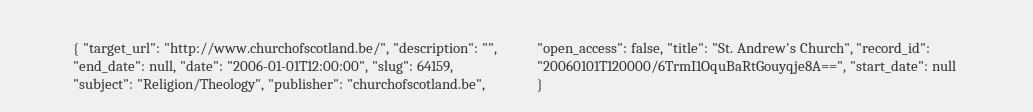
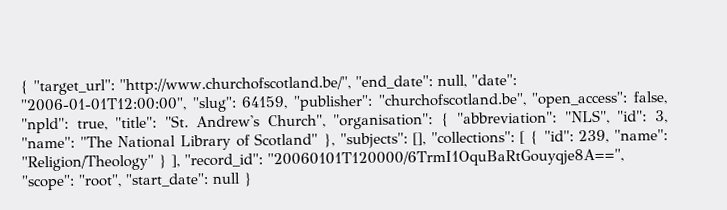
- { "target_url": "http://www.churchofscotland.be/", "description": "", "end_date": null, "date": "2006-01-01T12:00:00", "slug": 64159, "subject": "Religion/Theology", "publisher": "churchofscotland.be", "open_access": false, "title": "St. Andrew's Church", "record_id": "20060101T120000/6TrmI1OquBaRtGouyqje8A==", "start_date": null }
+ { "target_url": "http://www.churchofscotland.be/", "end_date": null, "date": "2006-01-01T12:00:00", "slug": 64159, "publisher": "churchofscotland.be", "open_access": false, "npld": true, "title": "St. Andrew's Church", "organisation": { "abbreviation": "NLS", "id": 3, "name": "The National Library of Scotland" }, "subjects": [], "collections": [ { "id": 239, "name": "Religion/Theology" } ], "record_id": "20060101T120000/6TrmI1OquBaRtGouyqje8A==", "scope": "root", "start_date": null }

